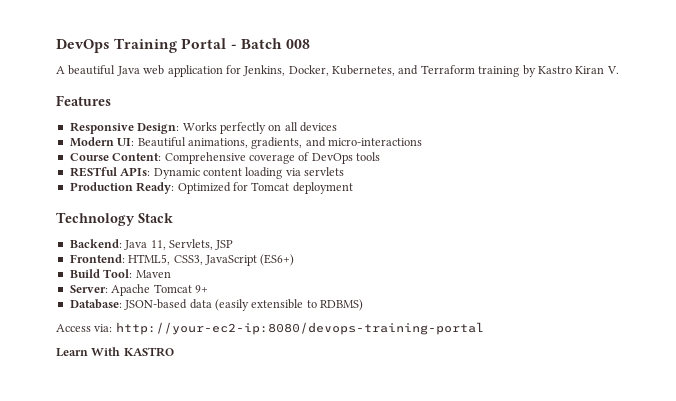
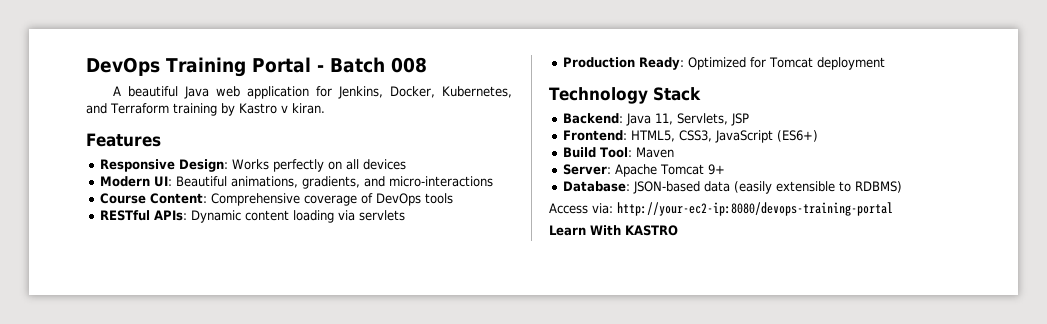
- A beautiful Java web application for Jenkins, Docker, Kubernetes, and Terraform training by Kastro Kiran V.
+ A beautiful Java web application for Jenkins, Docker, Kubernetes, and Terraform training by Kastro v kiran.

